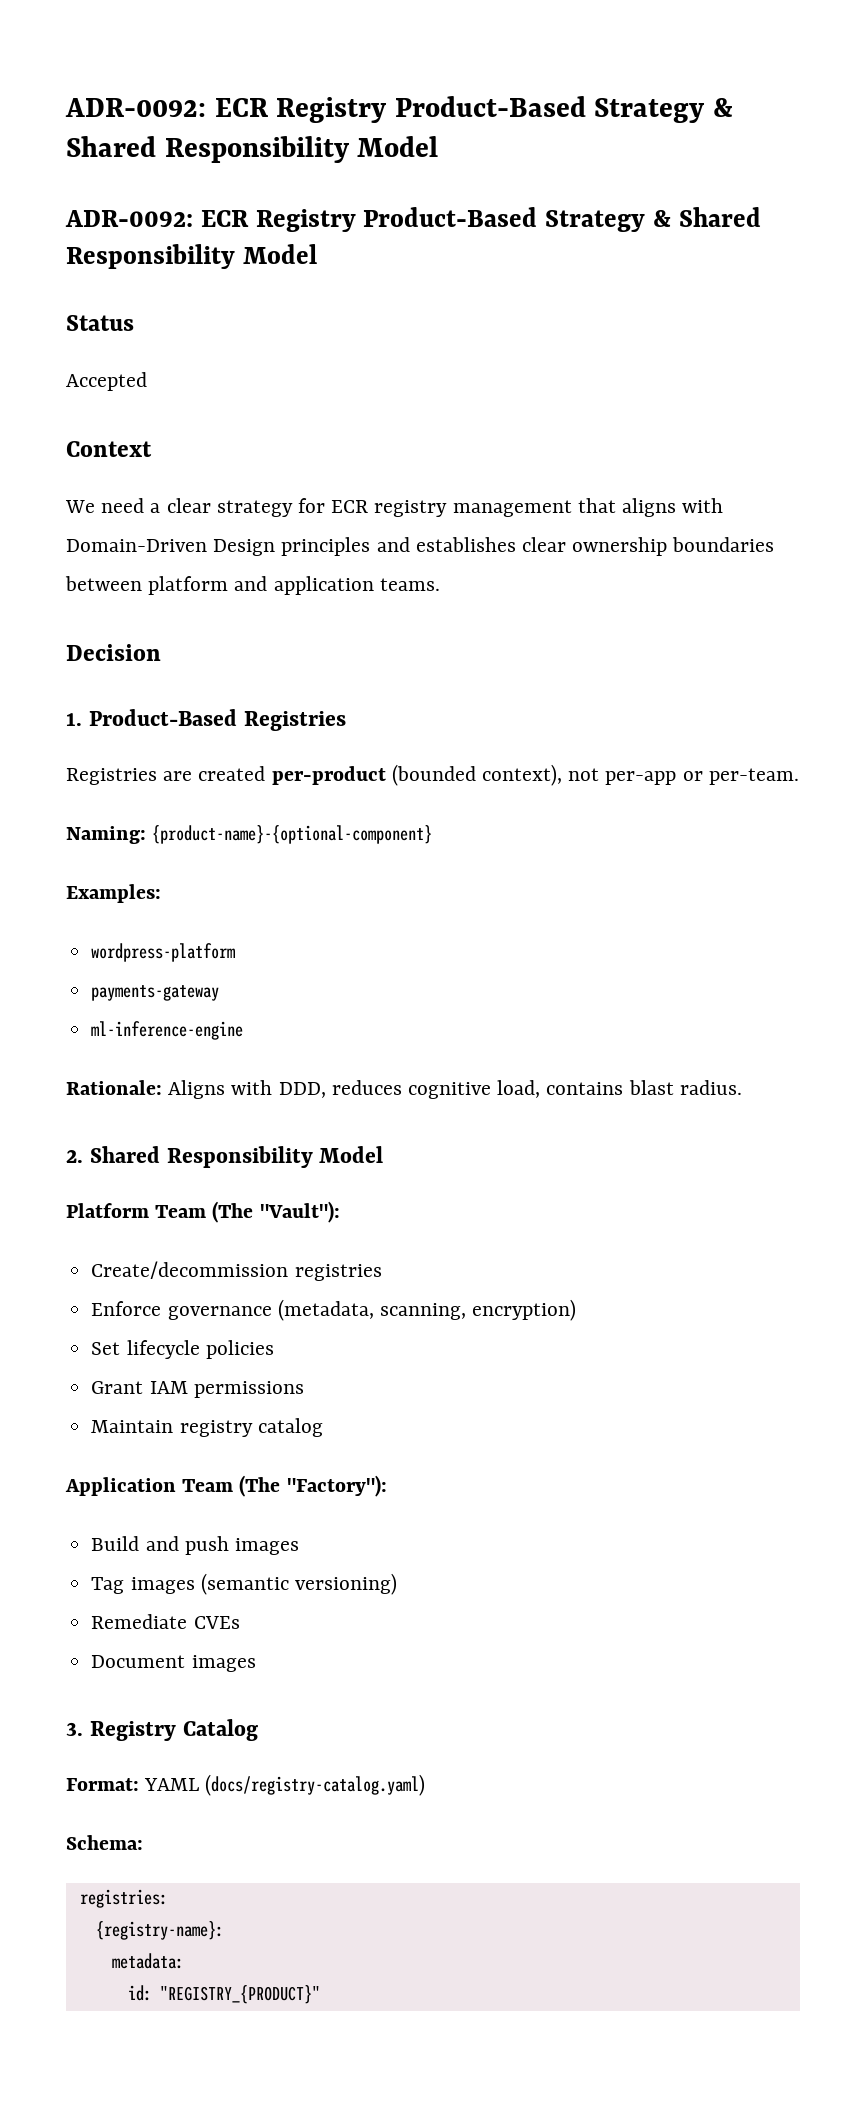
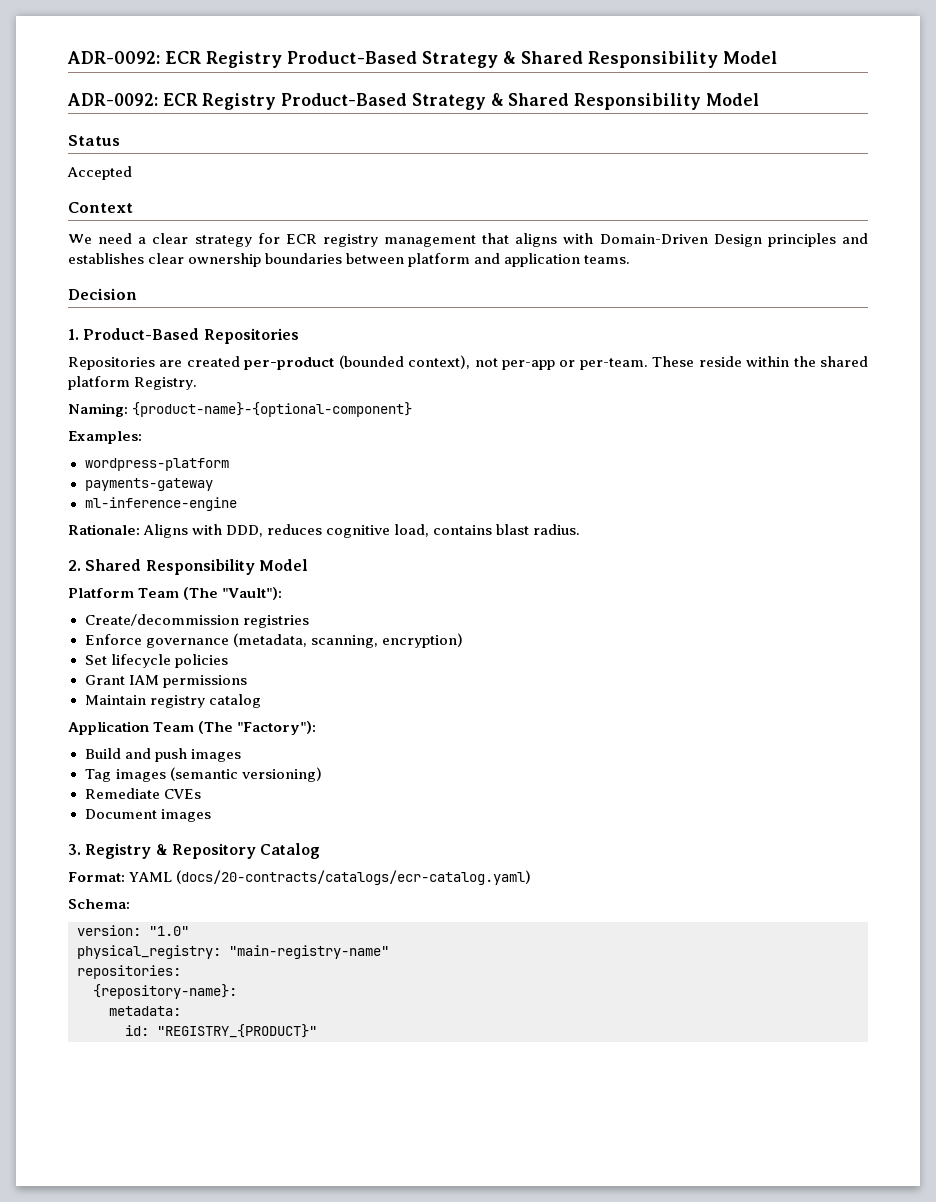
- 1. Product-Based Registries
- Registries are created per-product (bounded context), not per-app or per-team.
+ 1. Product-Based Repositories
+ Repositories are created per-product (bounded context), not per-app or per-team. These reside within the shared platform Registry.
- 3. Registry Catalog
+ 3. Registry & Repository Catalog
- Format: YAML (docs/registry-catalog.yaml)
+ Format: YAML (docs/20-contracts/catalogs/ecr-catalog.yaml)
- registries:
- {registry-name}:
+ version: "1.0"
+ physical_registry: "main-registry-name"
+ repositories:
+ {repository-name}:

